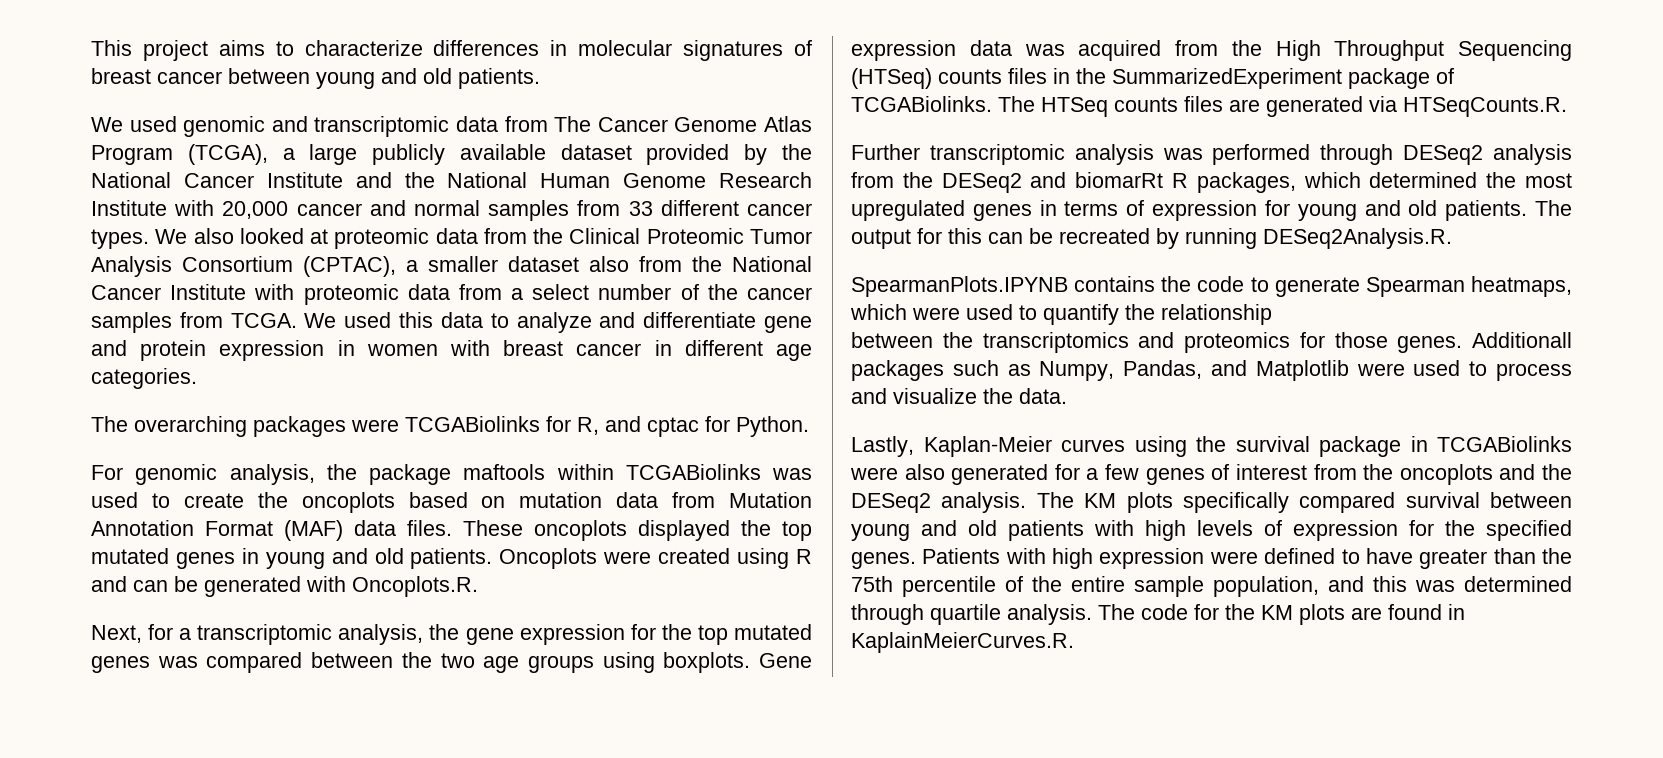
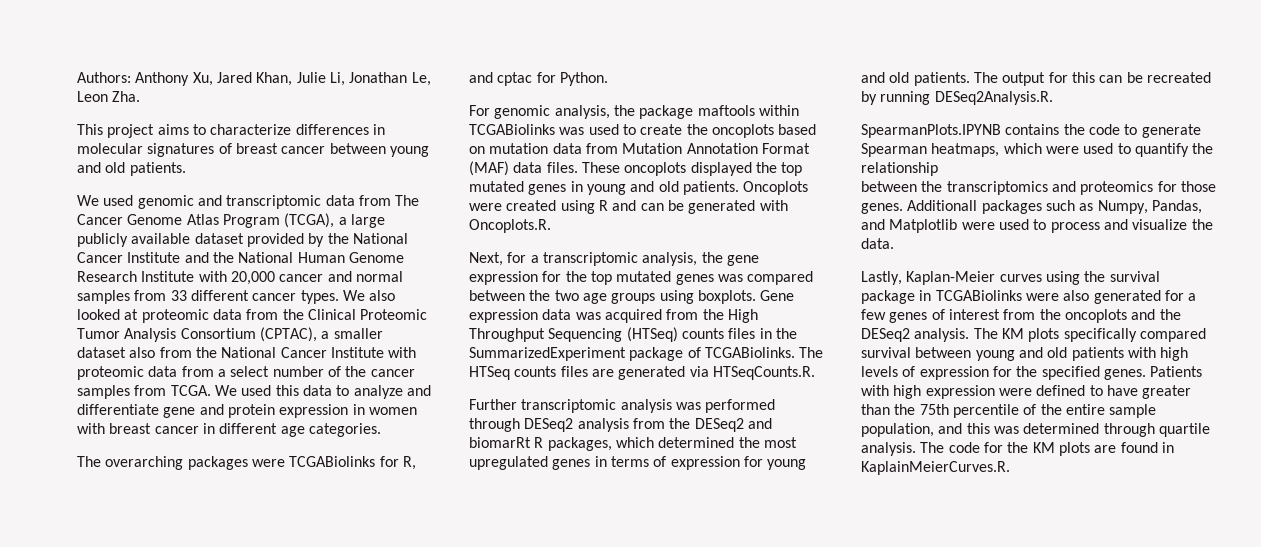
+ Authors: Anthony Xu, Jared Khan, Julie Li, Jonathan Le, Leon Zha.

